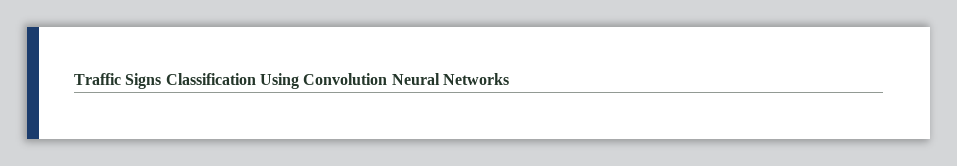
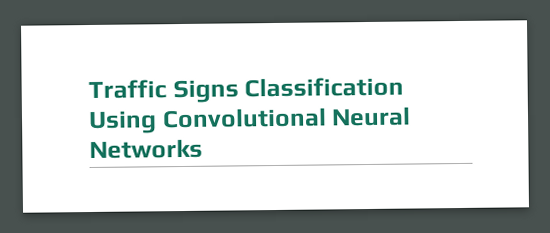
- Traffic Signs Classification Using Convolution Neural Networks
+ Traffic Signs Classification Using Convolutional Neural Networks

